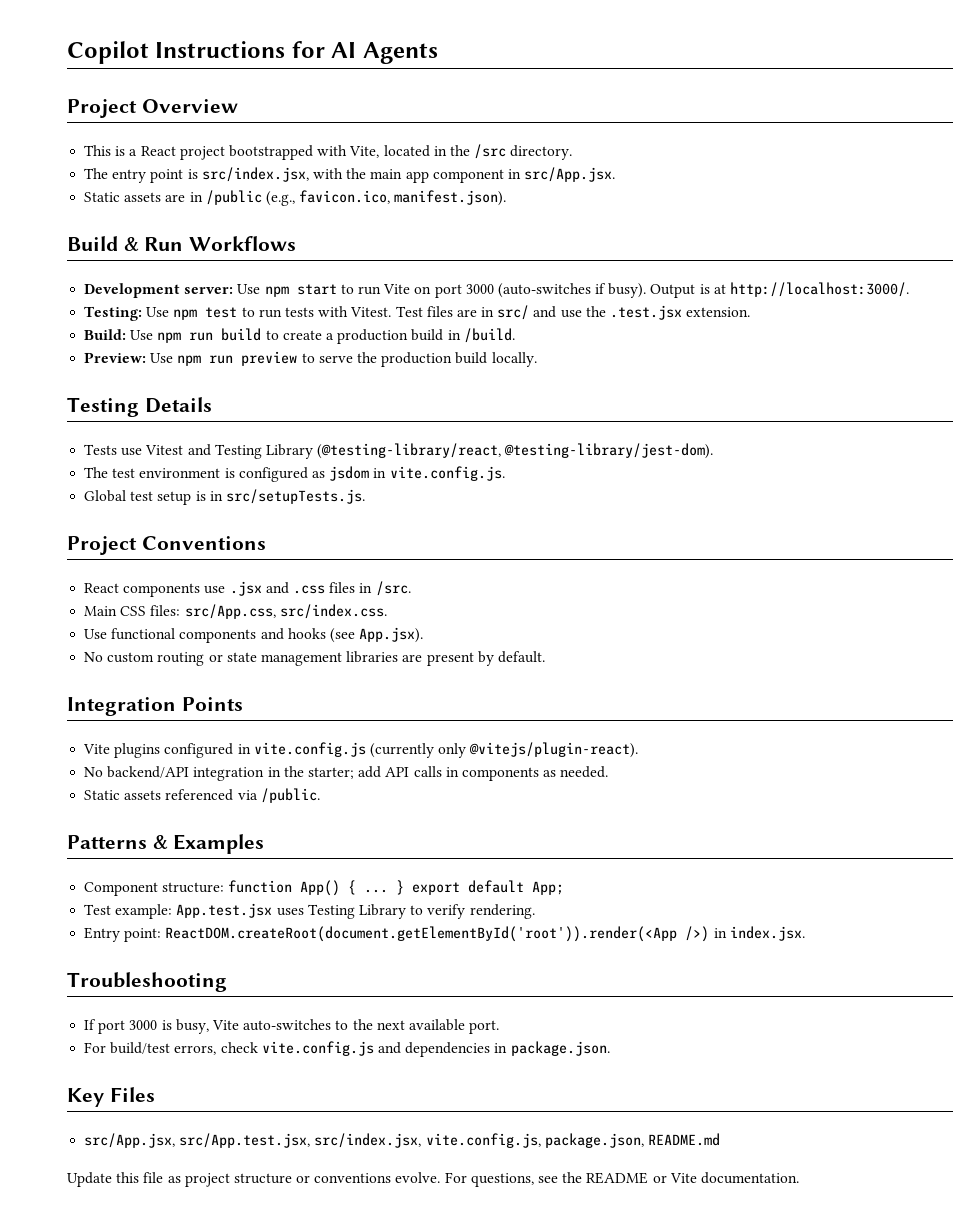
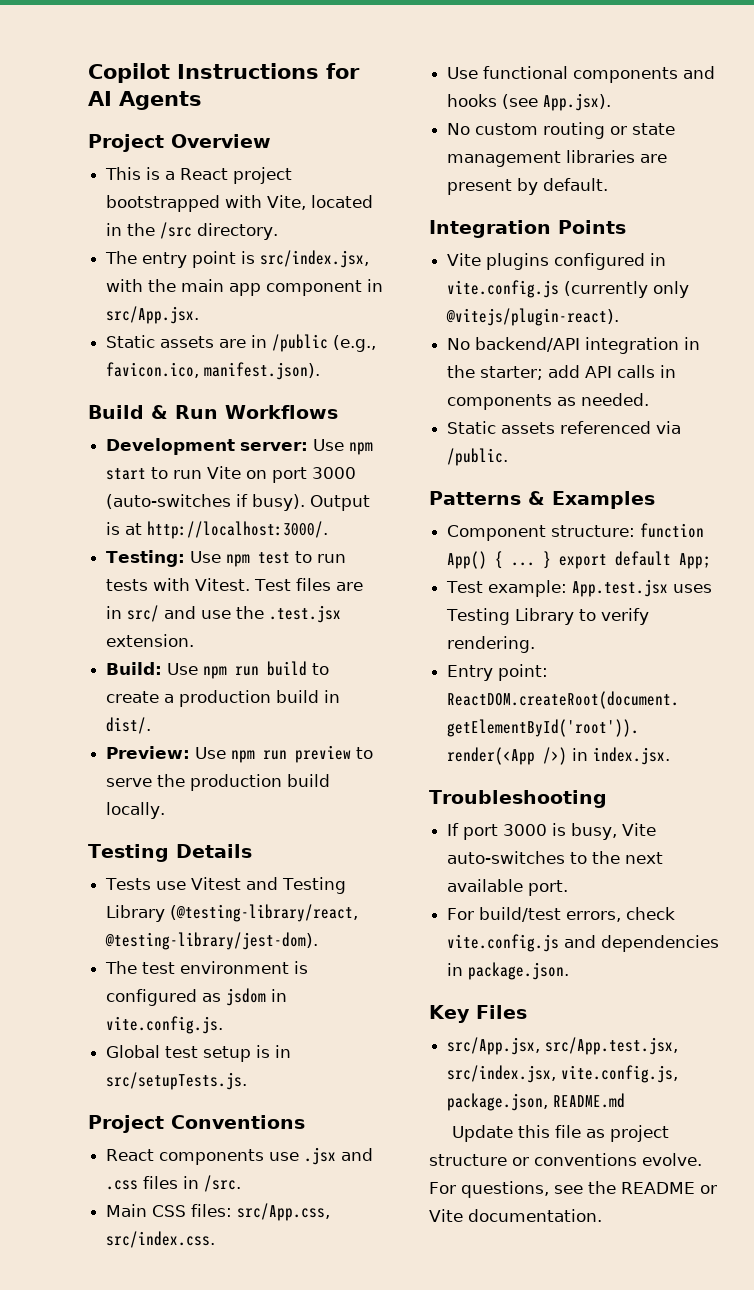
- Build: Use npm run build to create a production build in /build.
+ Build: Use npm run build to create a production build in dist/.

